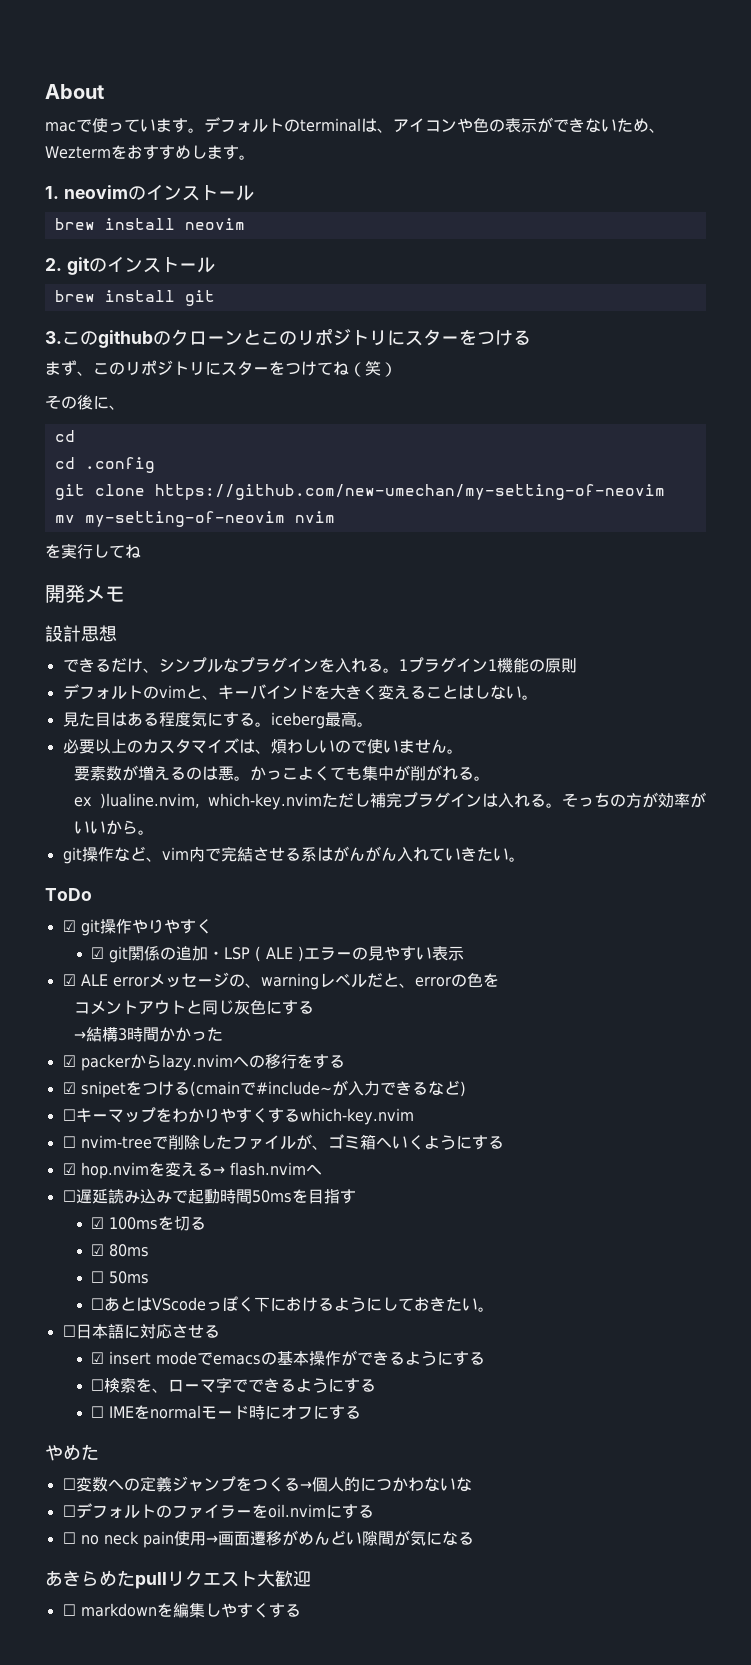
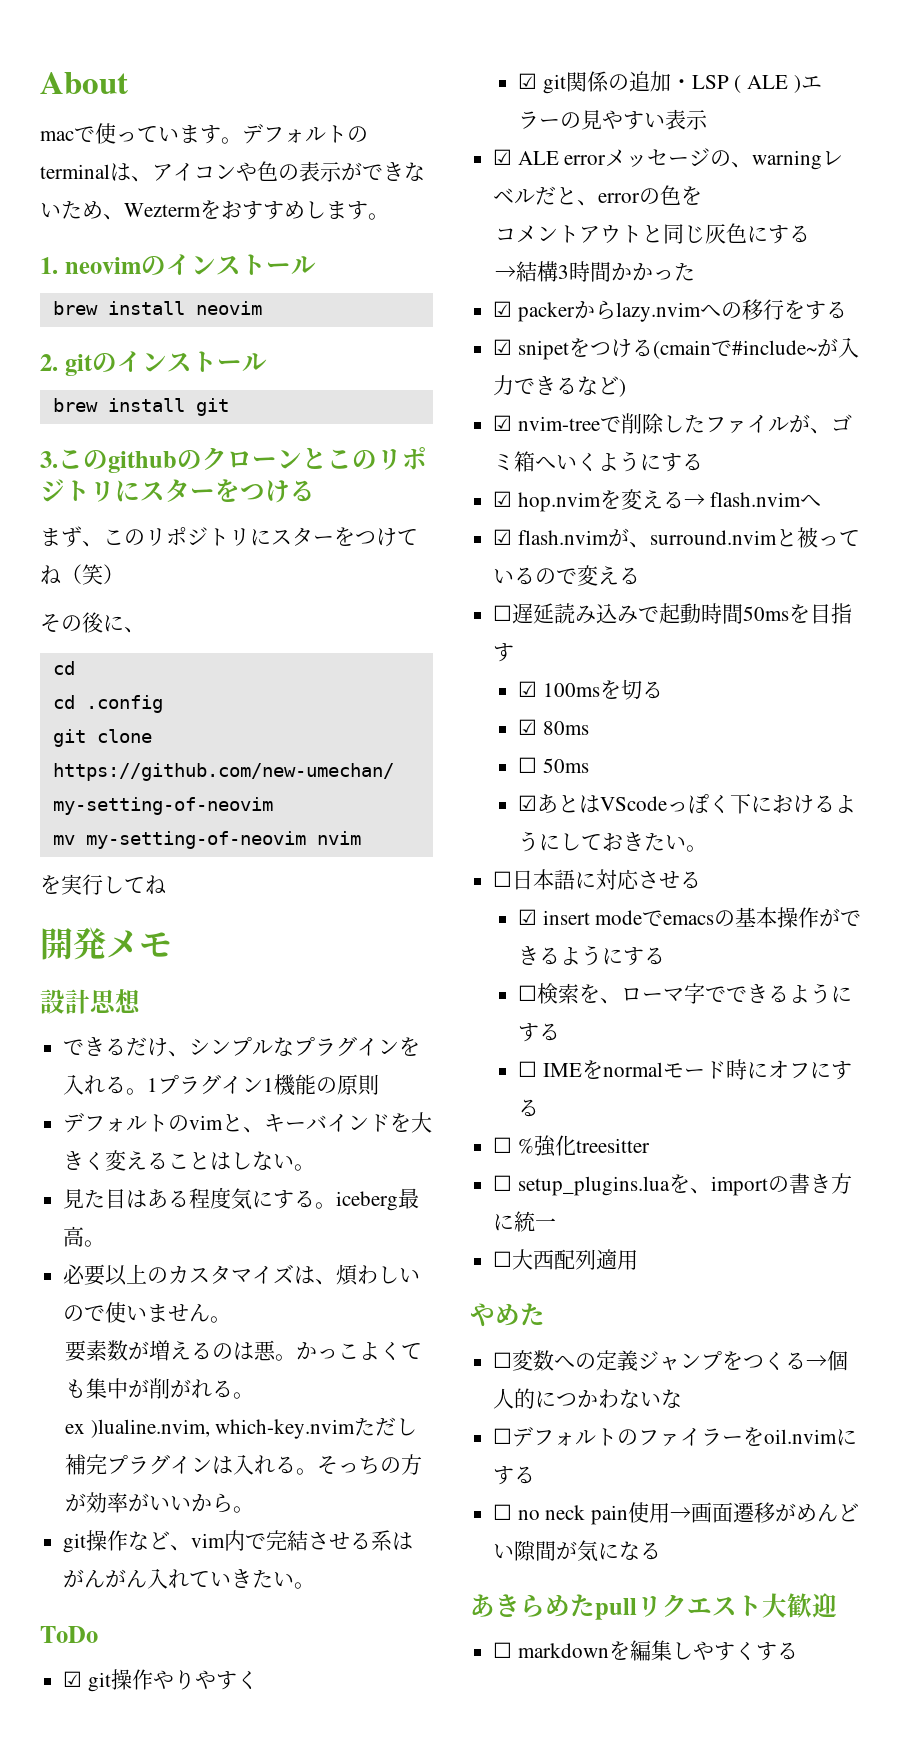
- ☐キーマップをわかりやすくするwhich-key.nvim
- ☐ nvim-treeで削除したファイルが、ゴミ箱へいくようにする
+ ☑ nvim-treeで削除したファイルが、ゴミ箱へいくようにする
+ ☑ flash.nvimが、surround.nvimと被っているので変える
- ☐あとはVScodeっぽく下におけるようにしておきたい。
+ ☑あとはVScodeっぽく下におけるようにしておきたい。
+ ☐ %強化treesitter
+ ☐ setup_plugins.luaを、importの書き方に統一
+ ☐大西配列適用

